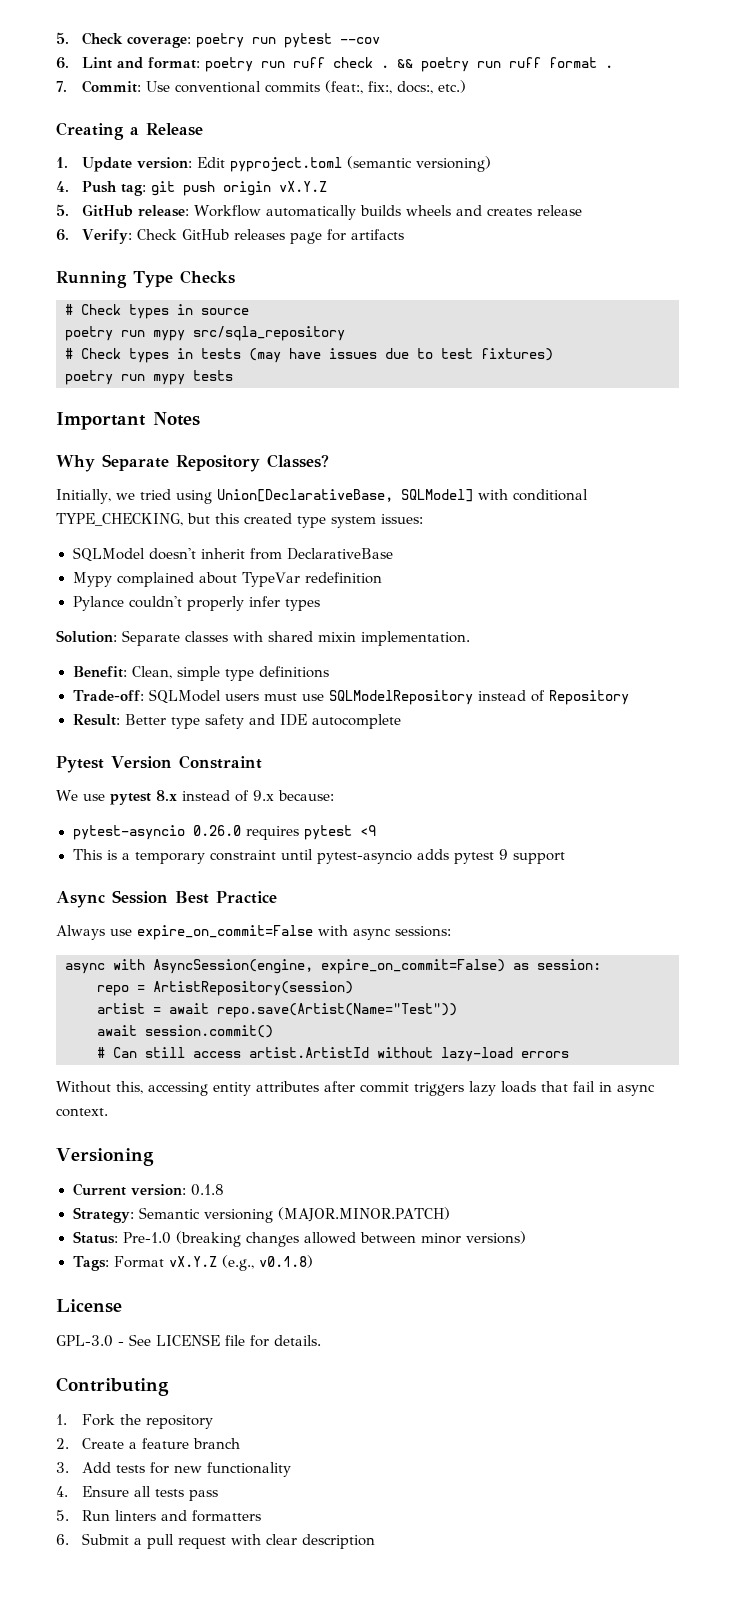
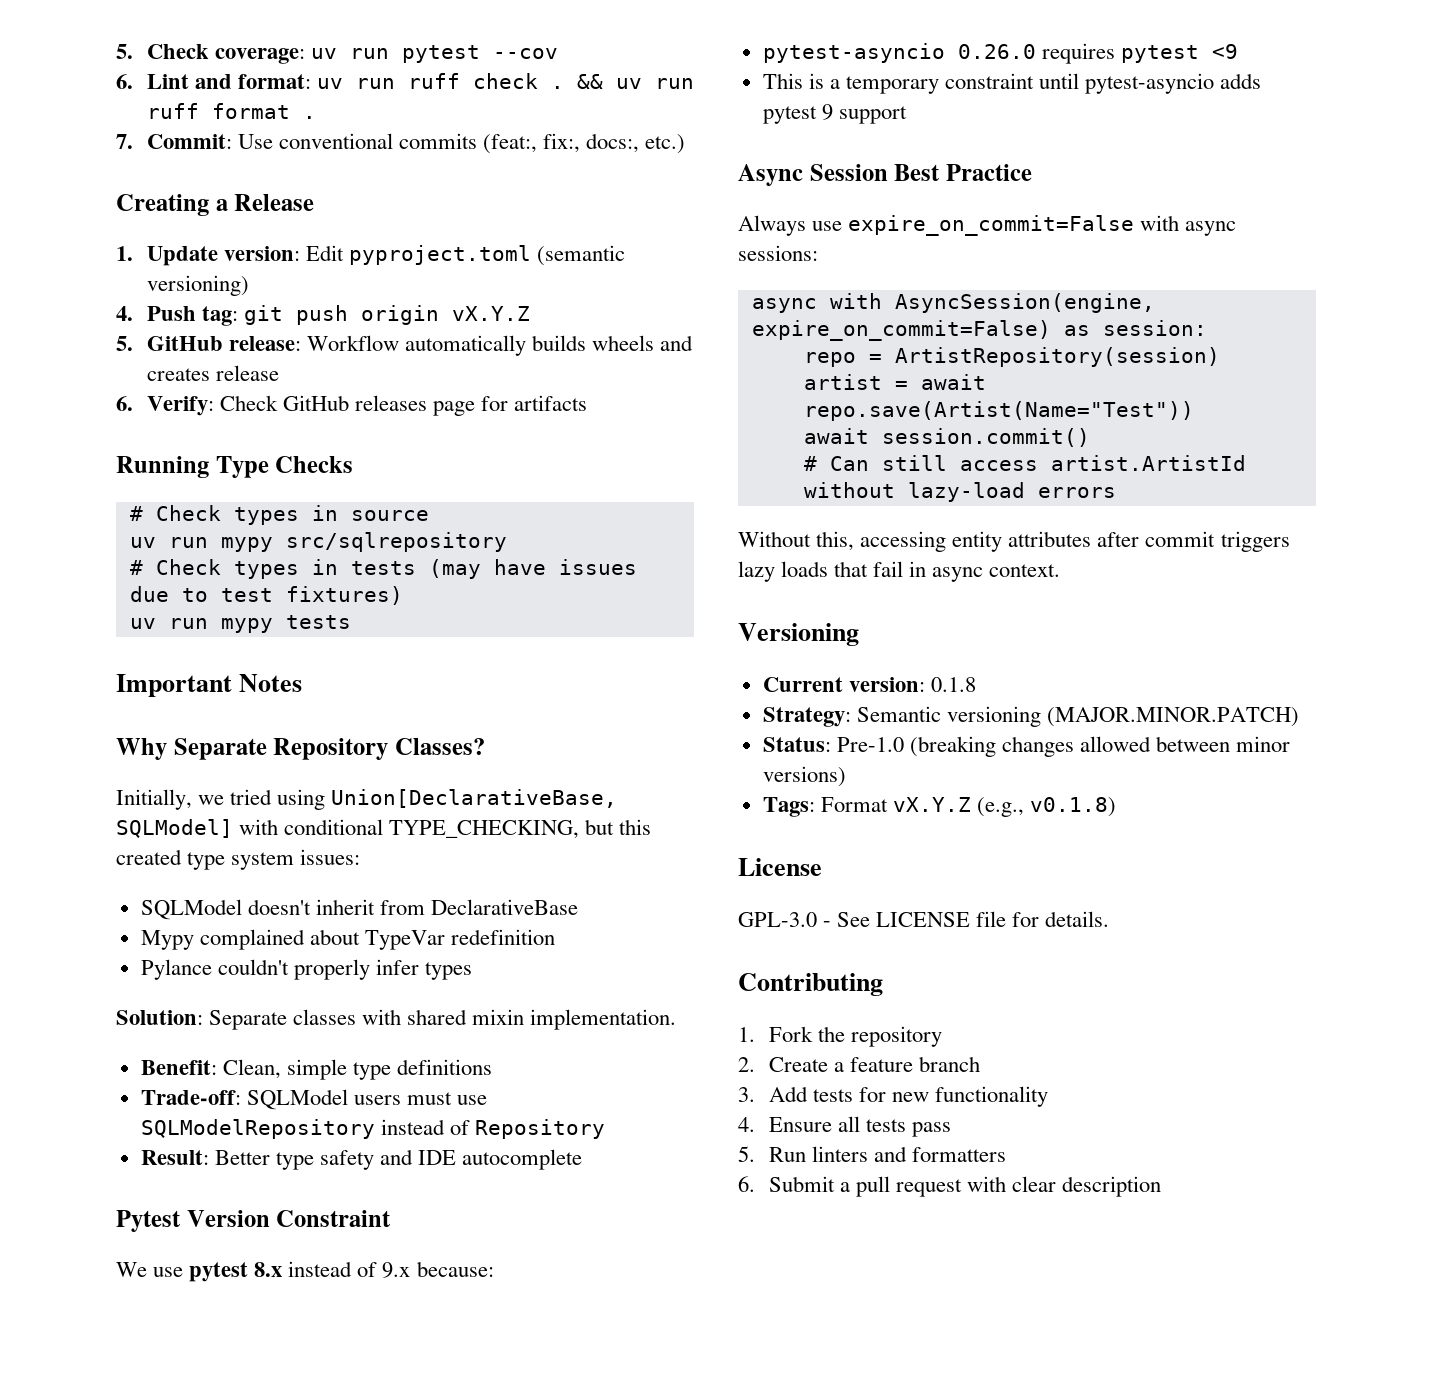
- 5. Check coverage: poetry run pytest --cov
+ 5. Check coverage: uv run pytest --cov
- 6. Lint and format: poetry run ruff check .
+ 6. Lint and format: uv run ruff check .
- && poetry run ruff format .
+ && uv run ruff format .
- poetry run mypy src/sqla_repository
+ uv run mypy src/sqlrepository
- poetry run mypy tests
+ uv run mypy tests

